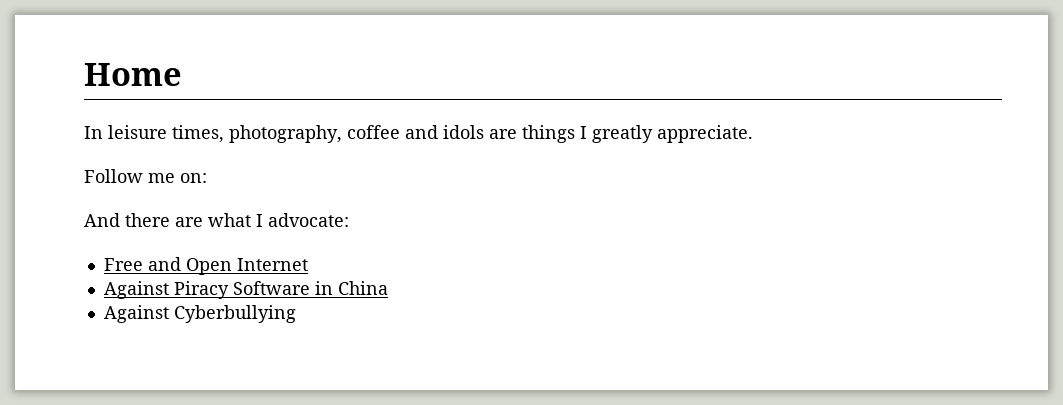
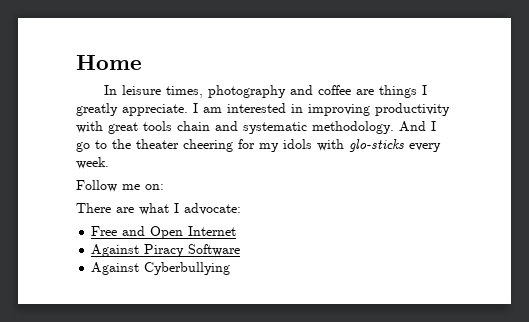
- In leisure times, photography, coffee and idols are things I greatly appreciate.
+ In leisure times, photography and coffee are things I greatly appreciate. I am interested in improving productivity with great tools chain and systematic methodology. And I go to the theater cheering for my idols with glo-sticks every week.
- And there are what I advocate:
+ There are what I advocate:
- Against Piracy Software in China
+ Against Piracy Software

